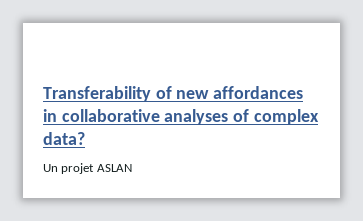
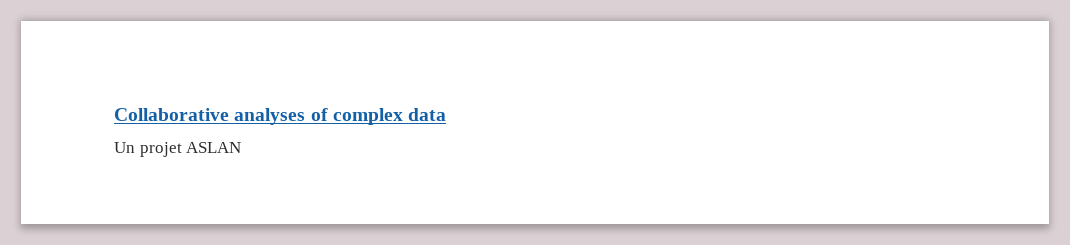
- Transferability of new affordances in collaborative analyses of complex data?
+ Collaborative analyses of complex data

